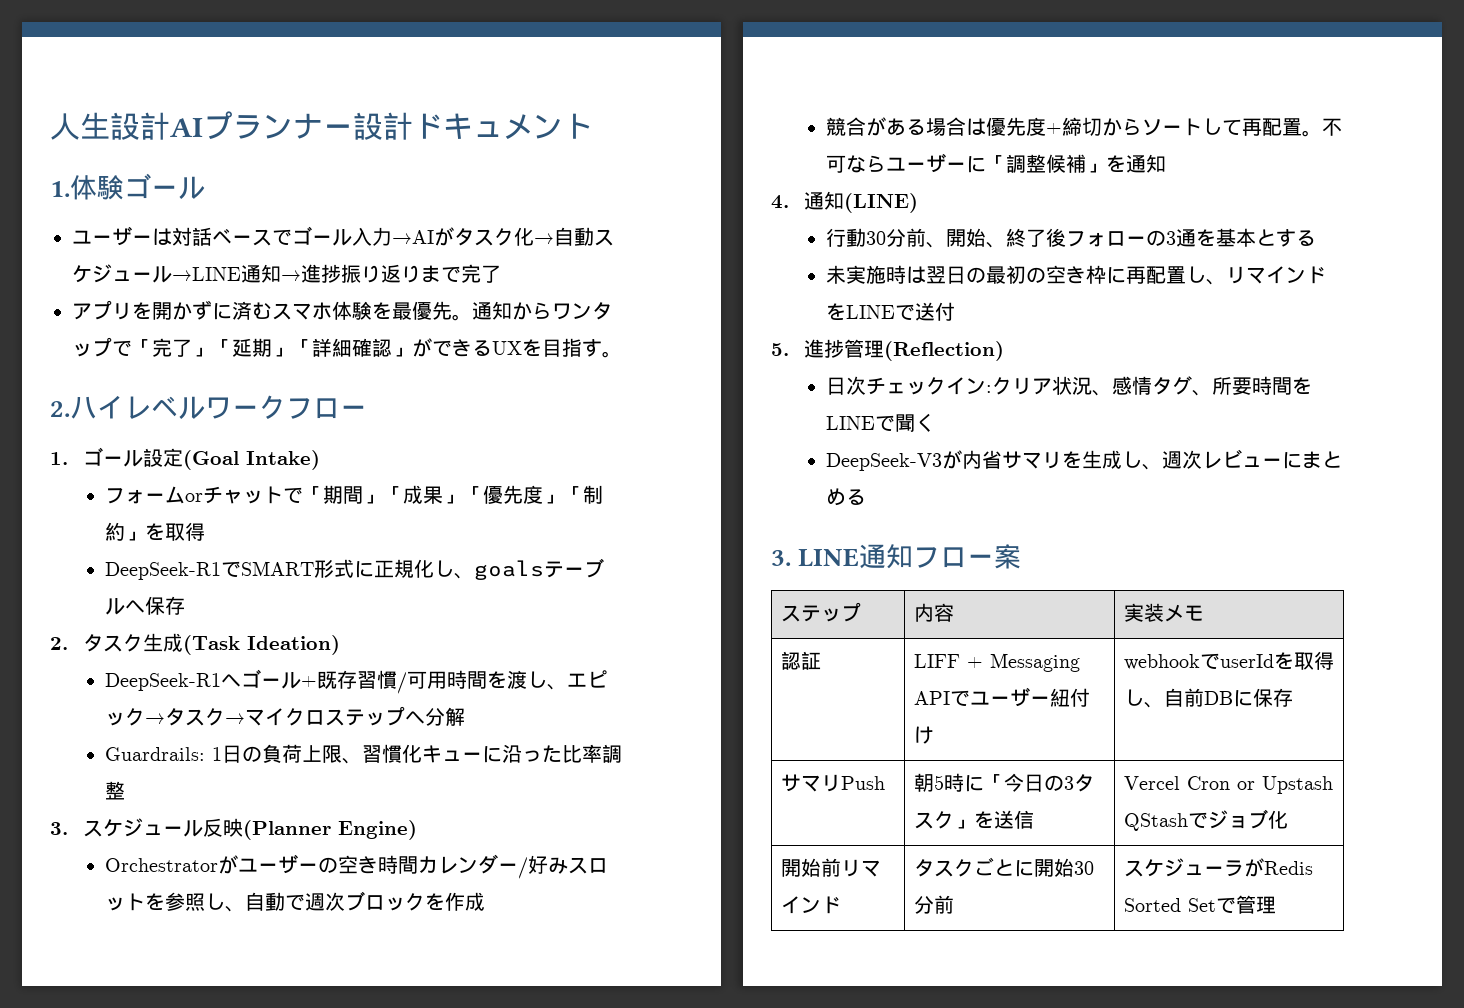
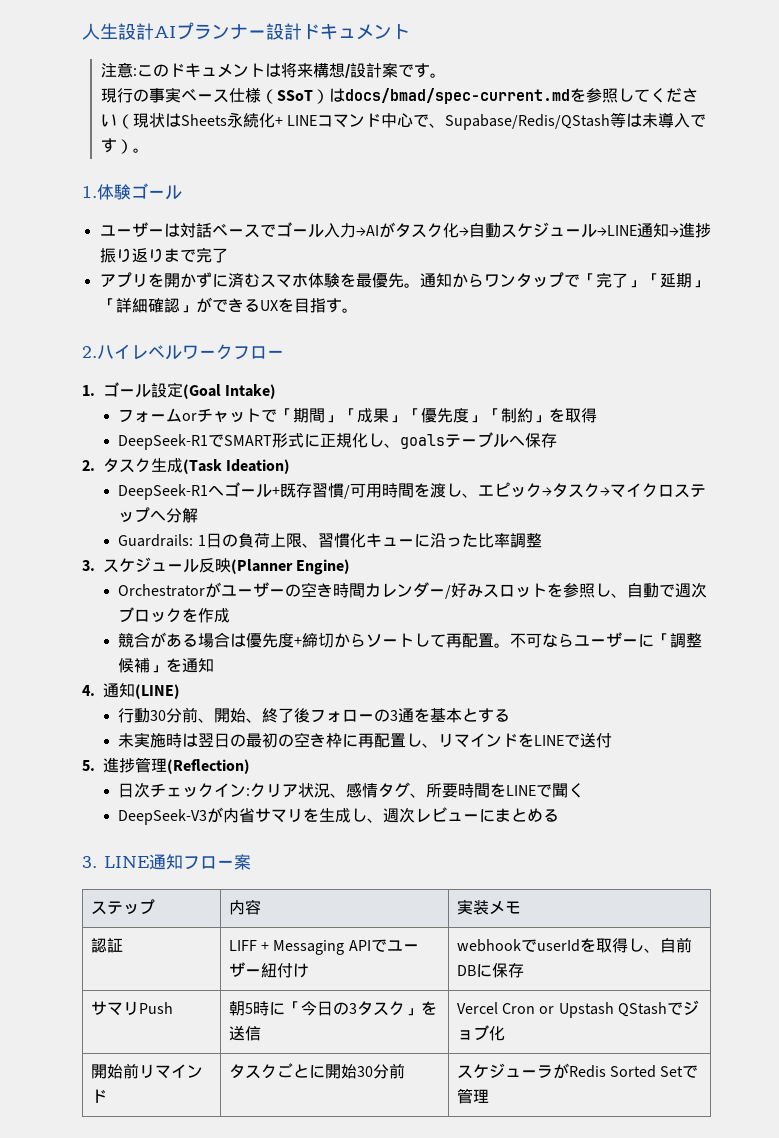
+ 注意:このドキュメントは将来構想/設計案です。
+ 現行の事実ベース仕様（SSoT）はdocs/bmad/spec-current.mdを参照してください（現状はSheets永続化+ LINEコマンド中心で、Supabase/Redis/QStash等は未導入です）。

